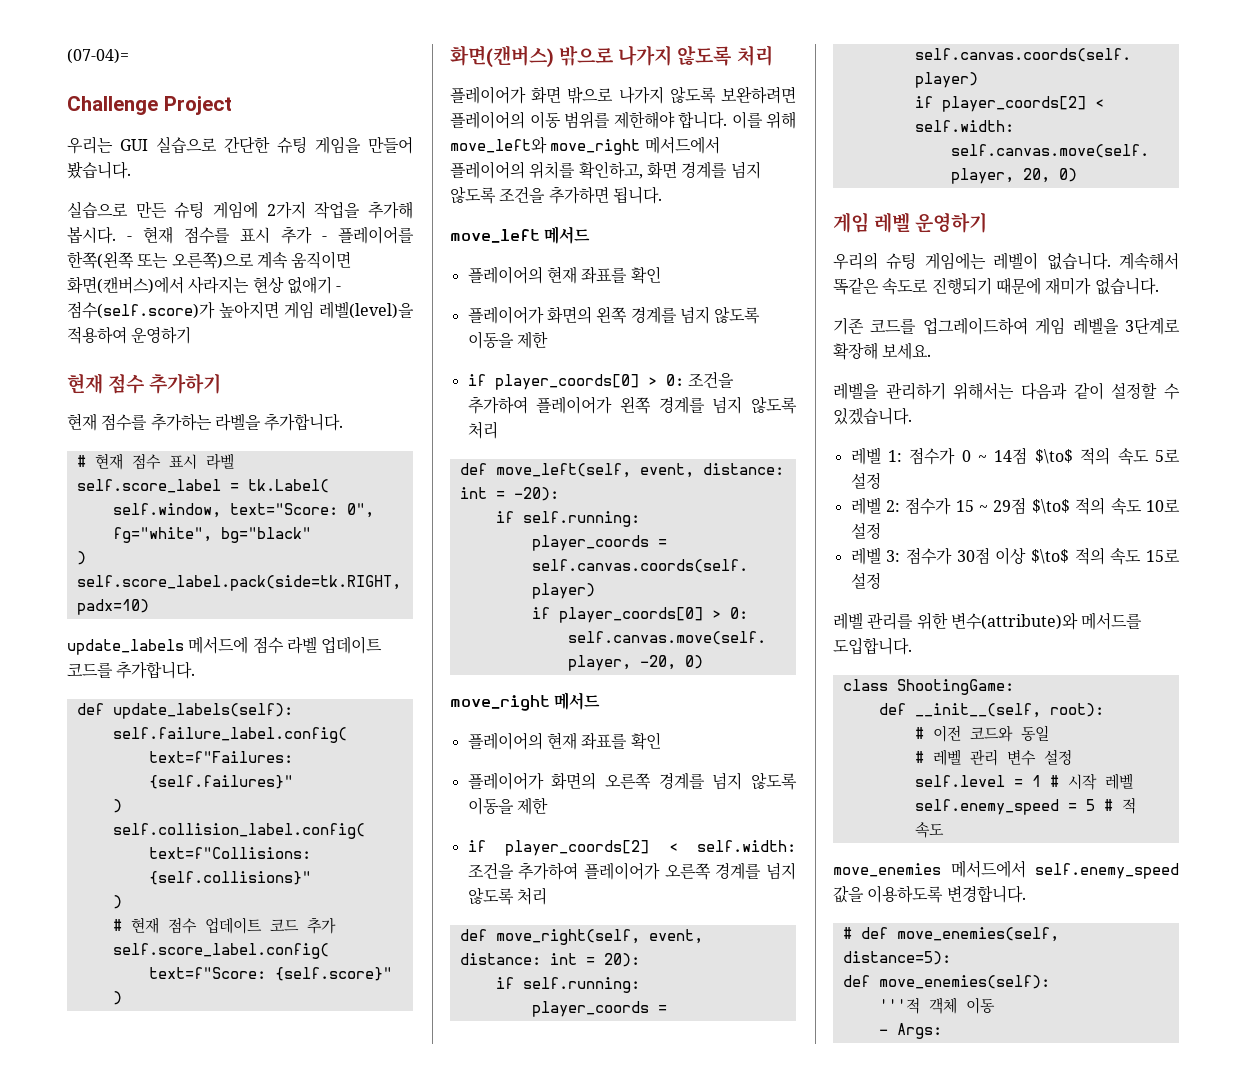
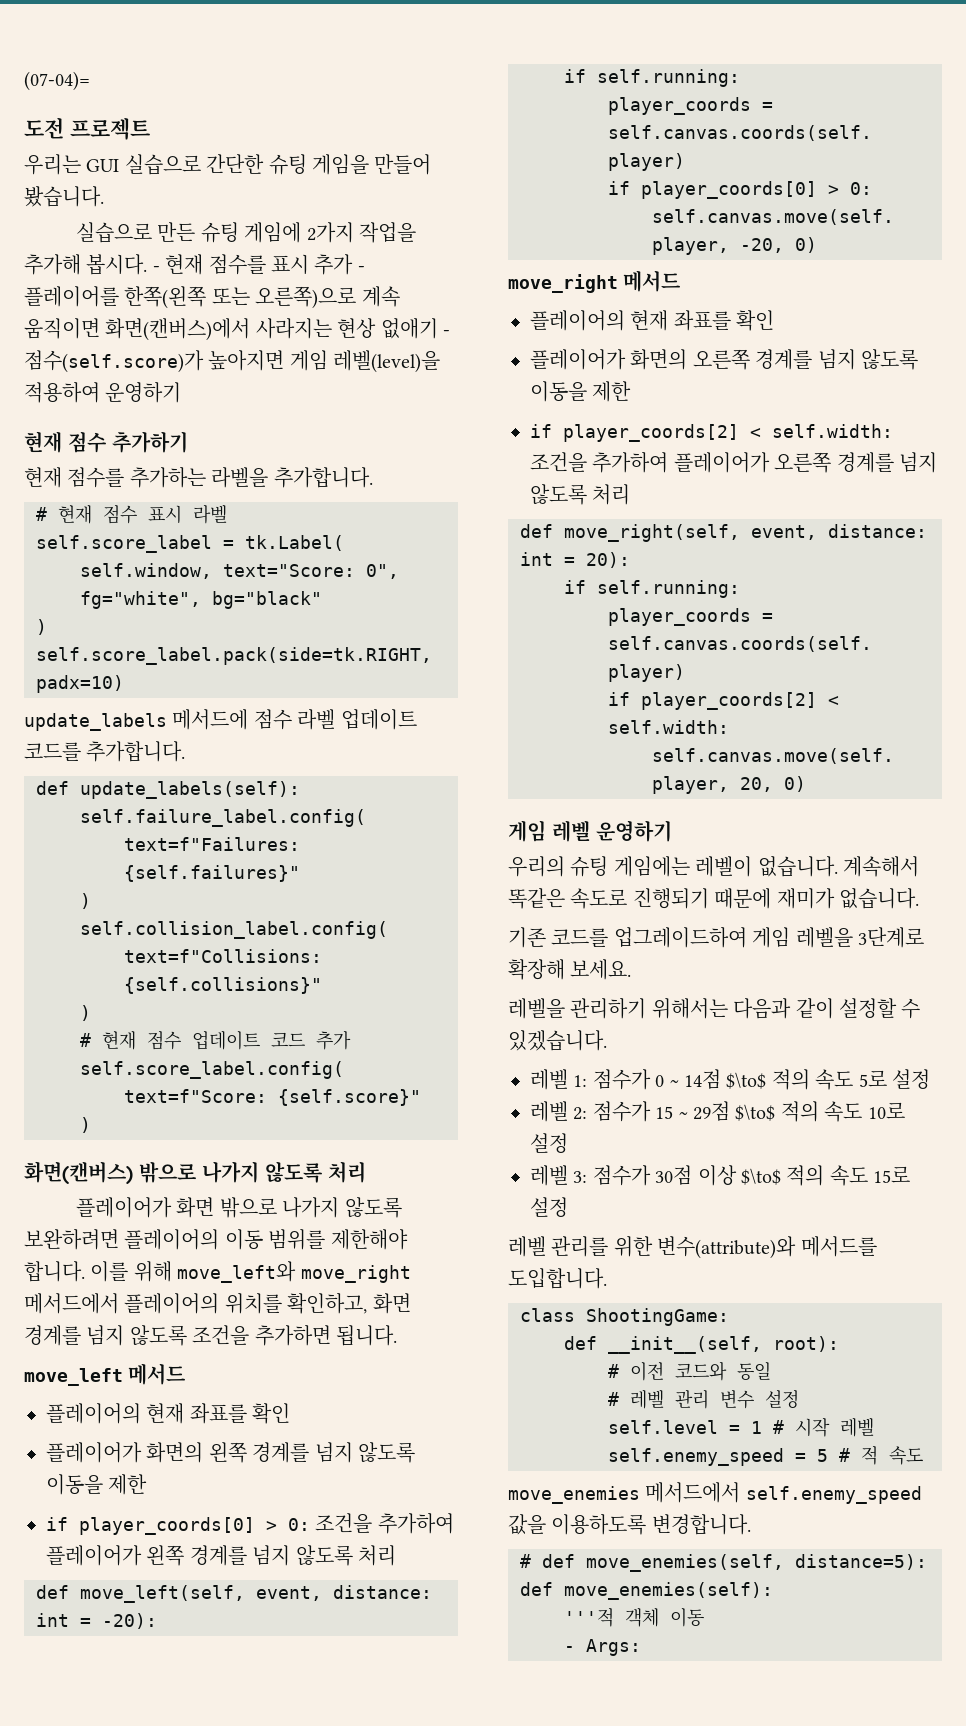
- Challenge Project
+ 도전 프로젝트

